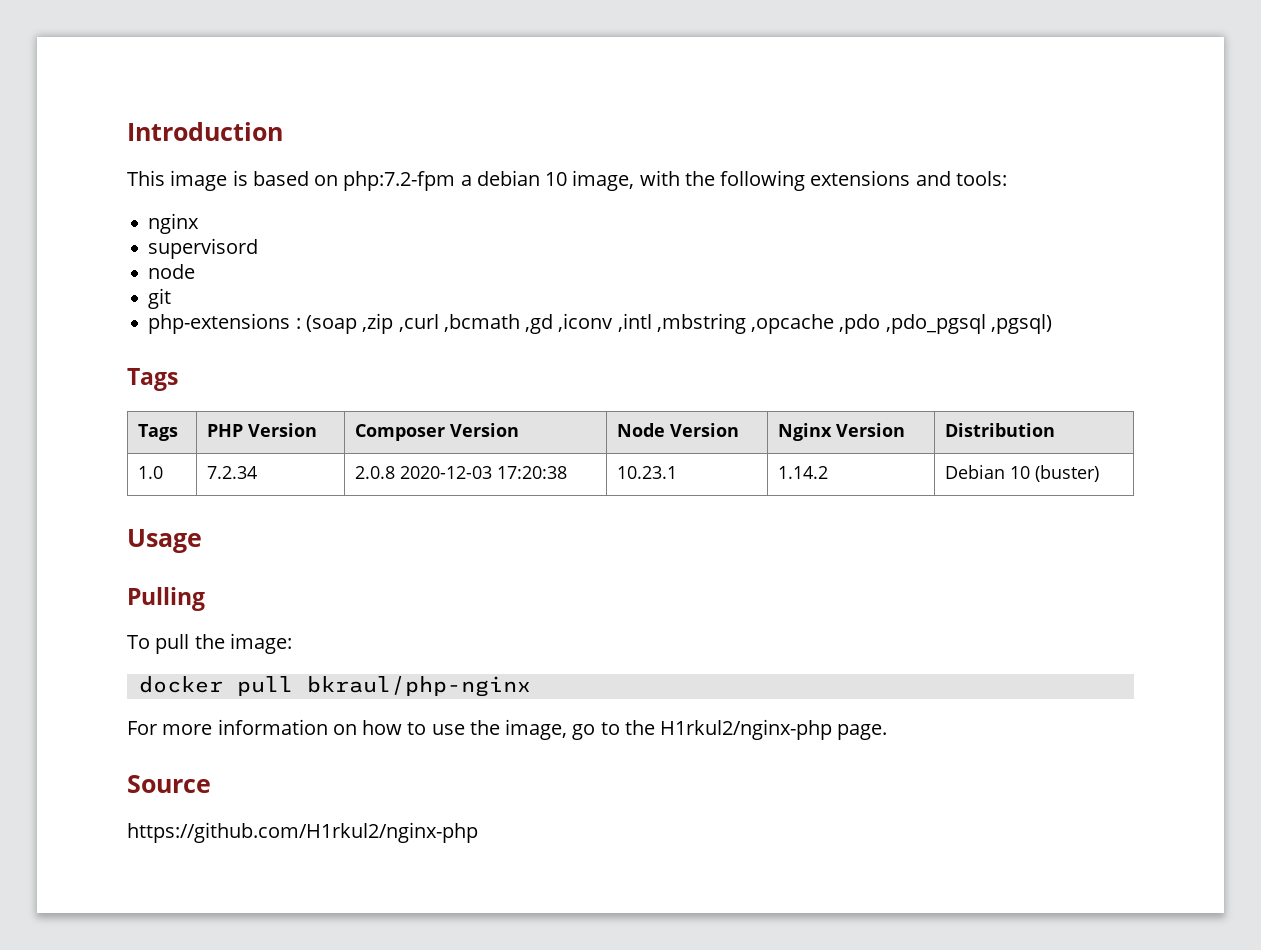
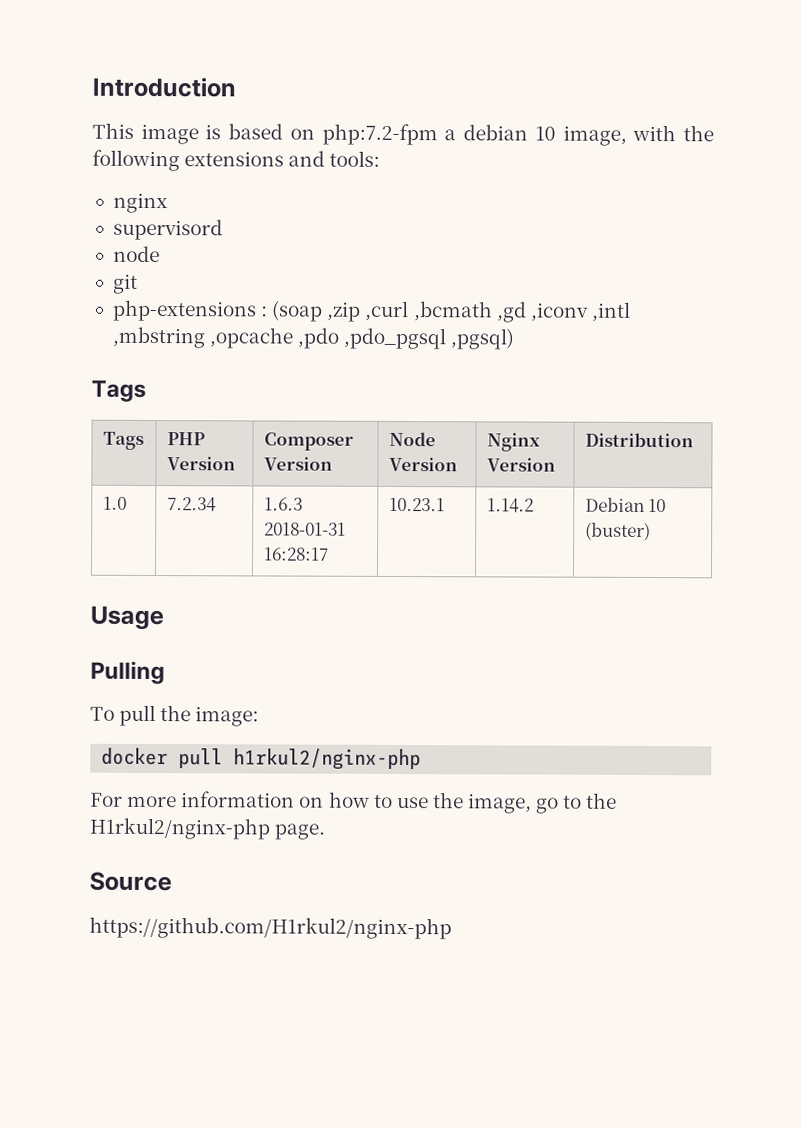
- 1.0 | 7.2.34 | 2.0.8 2020-12-03 17:20:38 | 10.23.1 | 1.14.2 | Debian 10 (buster)
+ 1.0 | 7.2.34 | 1.6.3 2018-01-31 16:28:17 | 10.23.1 | 1.14.2 | Debian 10 (buster)
- docker pull bkraul/php-nginx
+ docker pull h1rkul2/nginx-php

